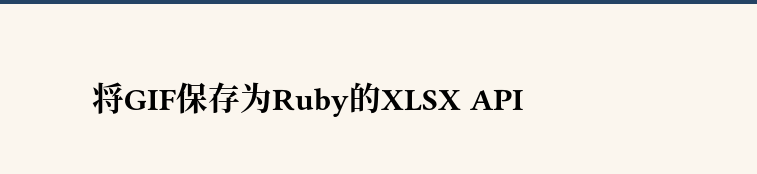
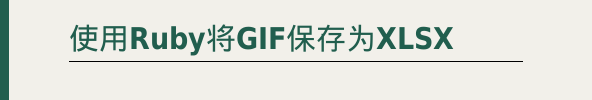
- 将GIF保存为Ruby的XLSX API
+ 使用Ruby将GIF保存为XLSX

